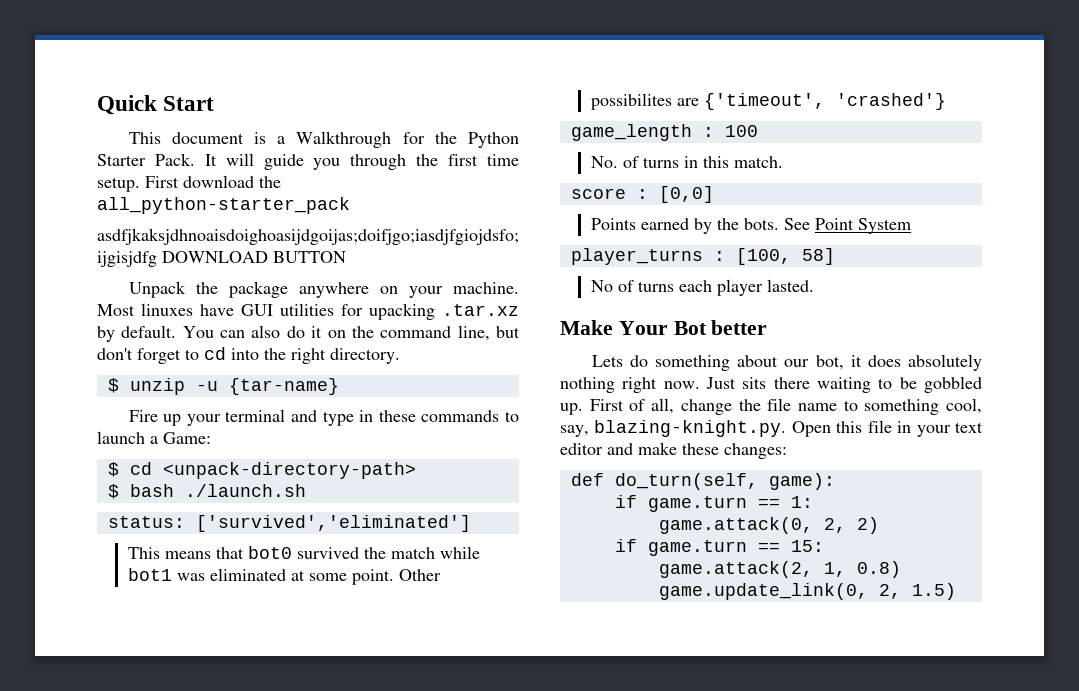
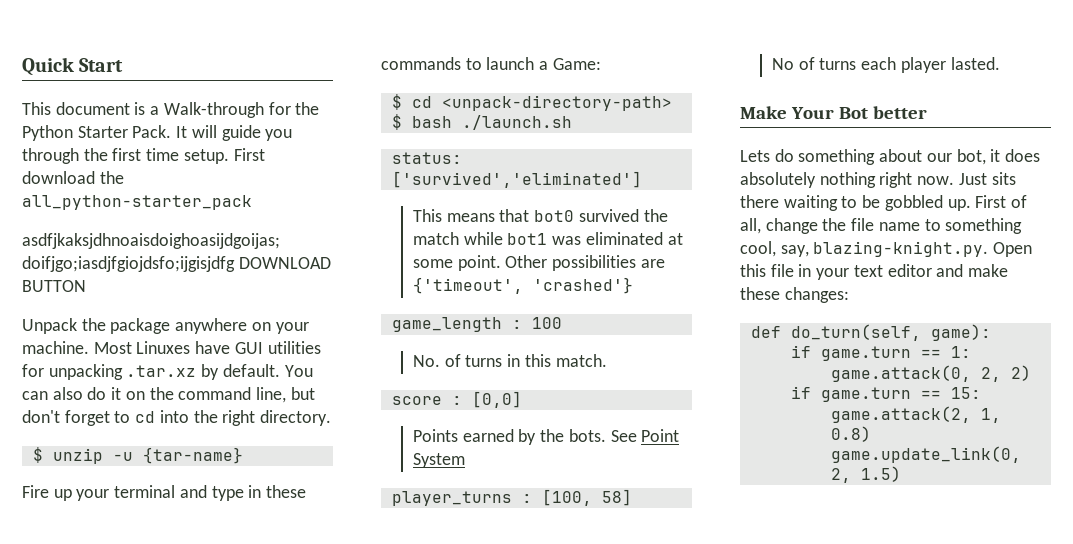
- This document is a Walkthrough for the Python Starter Pack.
+ This document is a Walk-through for the Python Starter Pack.
- Most linuxes have GUI utilities for upacking .tar.xz by default.
+ Most Linuxes have GUI utilities for unpacking .tar.xz by default.
- Other possibilites are {'timeout', 'crashed'}
+ Other possibilities are {'timeout', 'crashed'}

